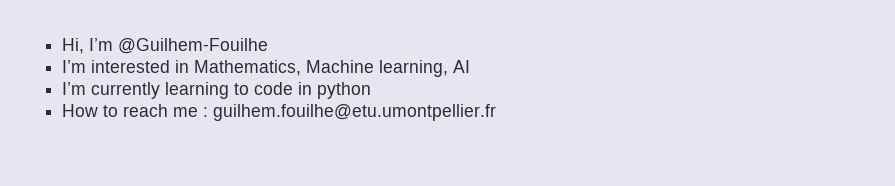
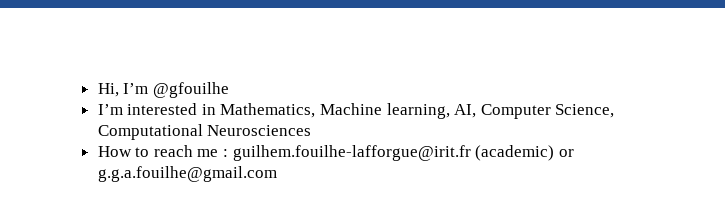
- Hi, I’m @Guilhem-Fouilhe
+ Hi, I’m @gfouilhe
- I’m interested in Mathematics, Machine learning, AI
- I’m currently learning to code in python
+ I’m interested in Mathematics, Machine learning, AI, Computer Science, Computational Neurosciences
- How to reach me : guilhem.fouilhe@etu.umontpellier.fr
+ How to reach me : guilhem.fouilhe-lafforgue@irit.fr (academic) or g.g.a.fouilhe@gmail.com

